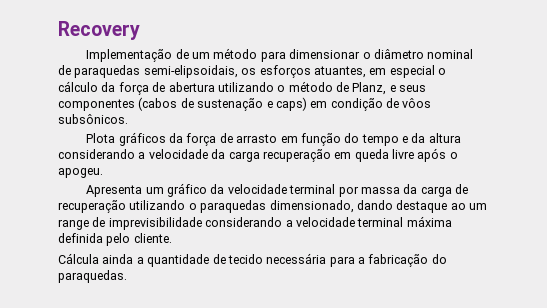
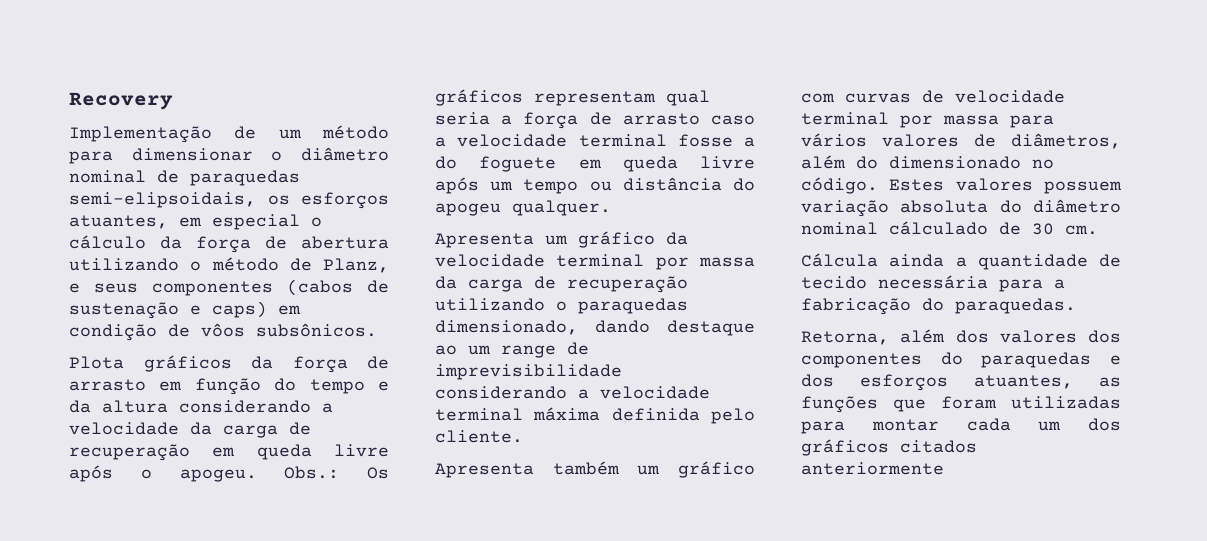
- Plota gráficos da força de arrasto em função do tempo e da altura considerando a velocidade da carga recuperação em queda livre após o apogeu.
+ Plota gráficos da força de arrasto em função do tempo e da altura considerando a velocidade da carga de recuperação em queda livre após o apogeu. Obs.: Os gráficos representam qual seria a força de arrasto caso a velocidade terminal fosse a do foguete em queda livre após um tempo ou distância do apogeu qualquer.
+ Apresenta também um gráfico com curvas de velocidade terminal por massa para vários valores de diâmetros, além do dimensionado no código. Estes valores possuem variação absoluta do diâmetro nominal cálculado de 30 cm.
+ Retorna, além dos valores dos componentes do paraquedas e dos esforços atuantes, as funções que foram utilizadas para montar cada um dos gráficos citados anteriormente

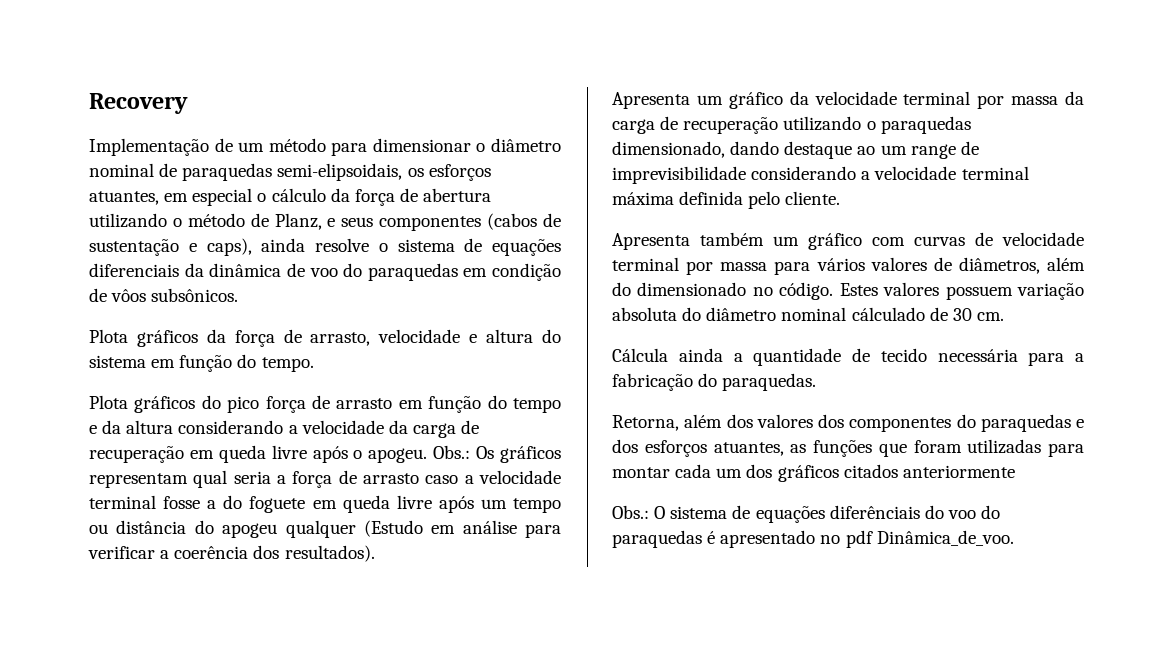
- Implementação de um método para dimensionar o diâmetro nominal de paraquedas semi-elipsoidais, os esforços atuantes, em especial o cálculo da força de abertura utilizando o método de Planz, e seus componentes (cabos de sustenação e caps) em condição de vôos subsônicos.
+ Implementação de um método para dimensionar o diâmetro nominal de paraquedas semi-elipsoidais, os esforços atuantes, em especial o cálculo da força de abertura utilizando o método de Planz, e seus componentes (cabos de sustentação e caps), ainda resolve o sistema de equações diferenciais da dinâmica de voo do paraquedas em condição de vôos subsônicos.
- Plota gráficos da força de arrasto em função do tempo e da altura considerando a velocidade da carga de recuperação em queda livre após o apogeu.
+ Plota gráficos da força de arrasto, velocidade e altura do sistema em função do tempo.
+ Plota gráficos do pico força de arrasto em função do tempo e da altura considerando a velocidade da carga de recuperação em queda livre após o apogeu.
- Obs.: Os gráficos representam qual seria a força de arrasto caso a velocidade terminal fosse a do foguete em queda livre após um tempo ou distância do apogeu qualquer.
+ Obs.: Os gráficos representam qual seria a força de arrasto caso a velocidade terminal fosse a do foguete em queda livre após um tempo ou distância do apogeu qualquer (Estudo em análise para verificar a coerência dos resultados).
+ Obs.: O sistema de equações diferênciais do voo do paraquedas é apresentado no pdf Dinâmica_de_voo.

